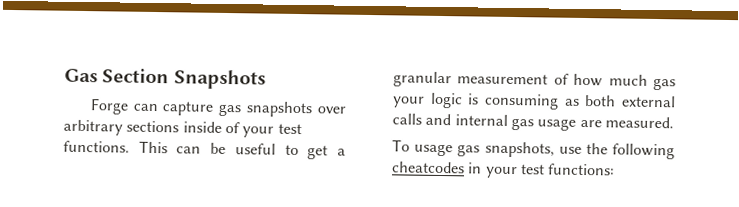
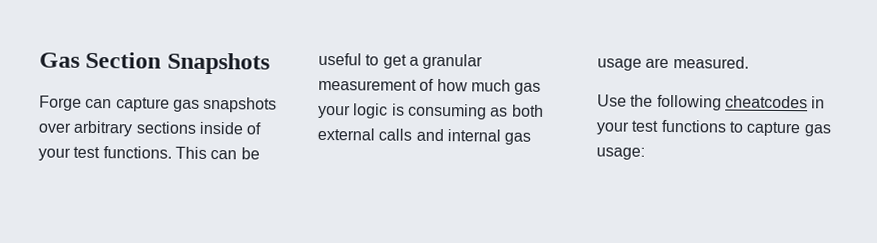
- To usage gas snapshots, use the following cheatcodes in your test functions:
+ Use the following cheatcodes in your test functions to capture gas usage:

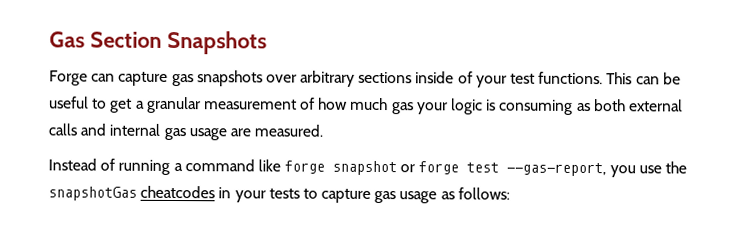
- Use the following cheatcodes in your test functions to capture gas usage:
+ Instead of running a command like forge snapshot or forge test --gas-report, you use the snapshotGas cheatcodes in your tests to capture gas usage as follows:

